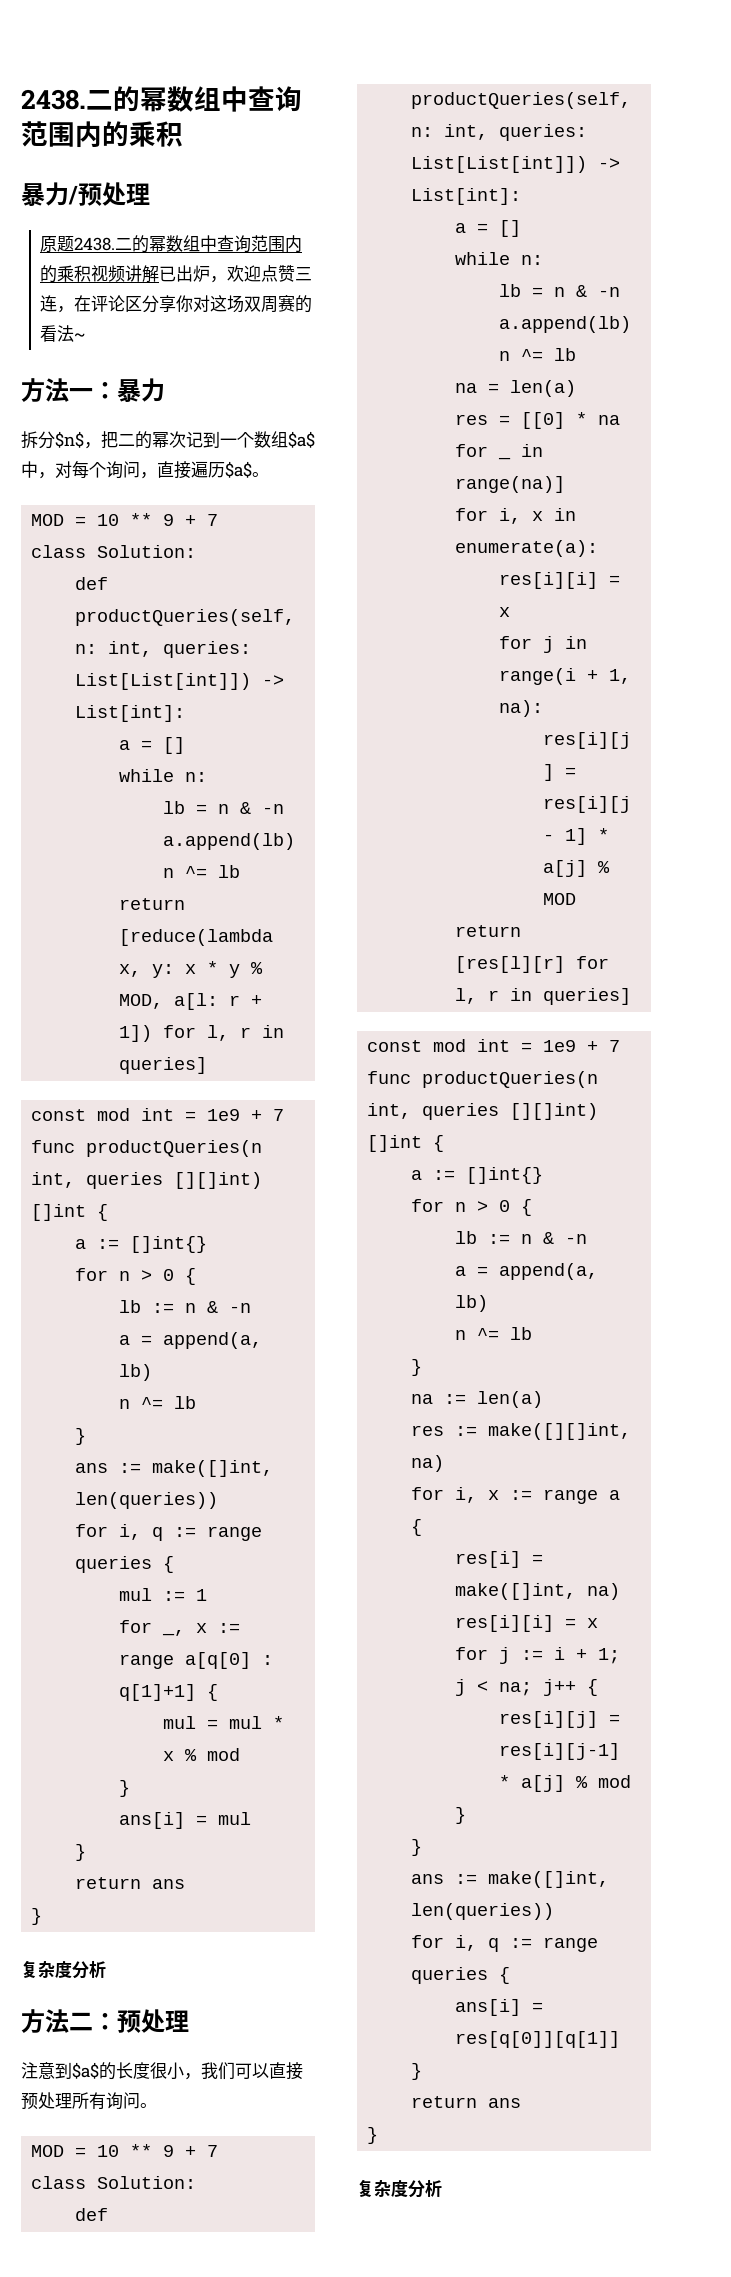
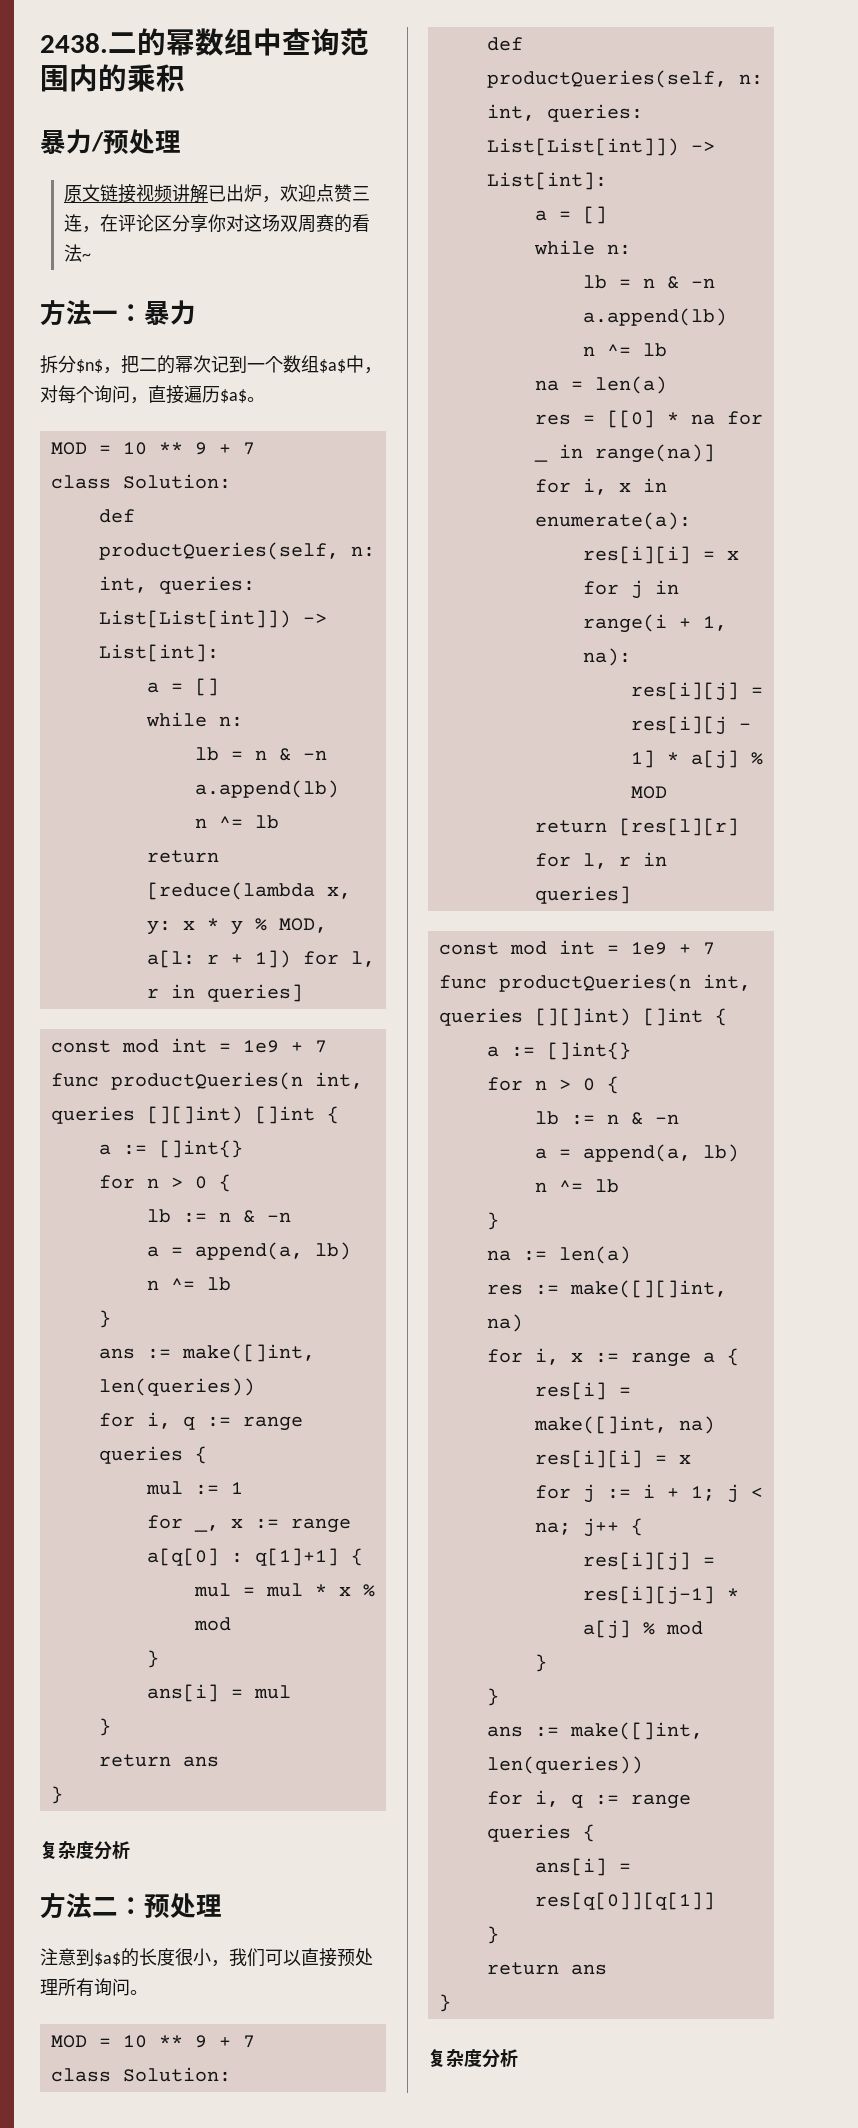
- 原题2438.二的幂数组中查询范围内的乘积视频讲解已出炉，欢迎点赞三连，在评论区分享你对这场双周赛的看法~
+ 原文链接视频讲解已出炉，欢迎点赞三连，在评论区分享你对这场双周赛的看法~

